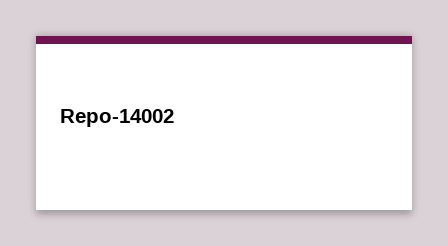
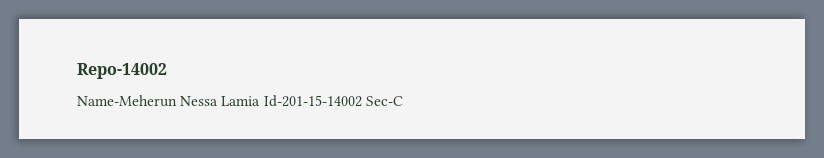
+ Name-Meherun Nessa Lamia Id-201-15-14002 Sec-C

